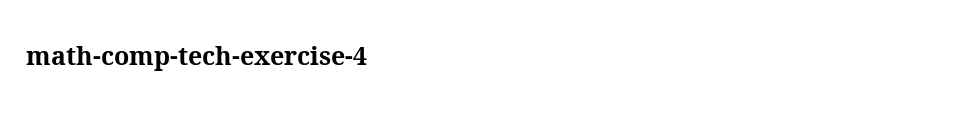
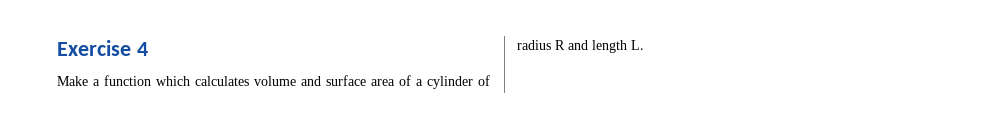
- math-comp-tech-exercise-4
+ Exercise 4
+ Make a function which calculates volume and surface area of a cylinder of radius R and length L.

